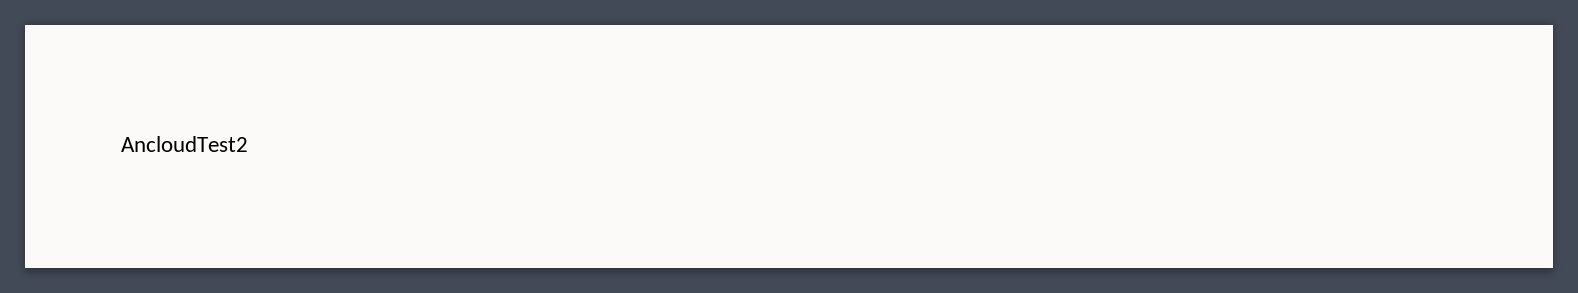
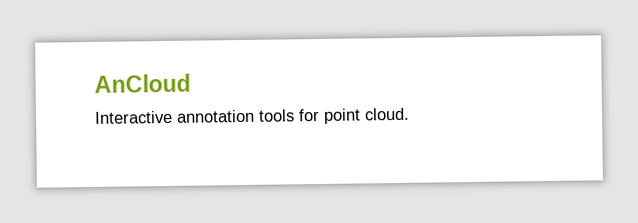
- AncloudTest2
+ AnCloud
+ Interactive annotation tools for point cloud.

